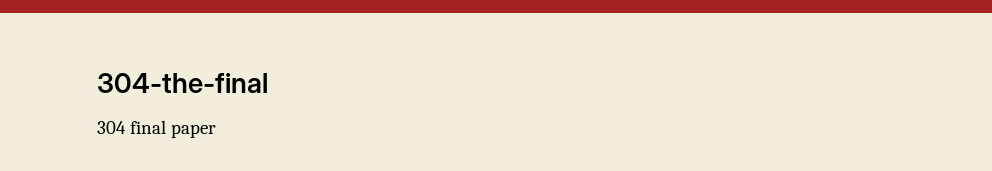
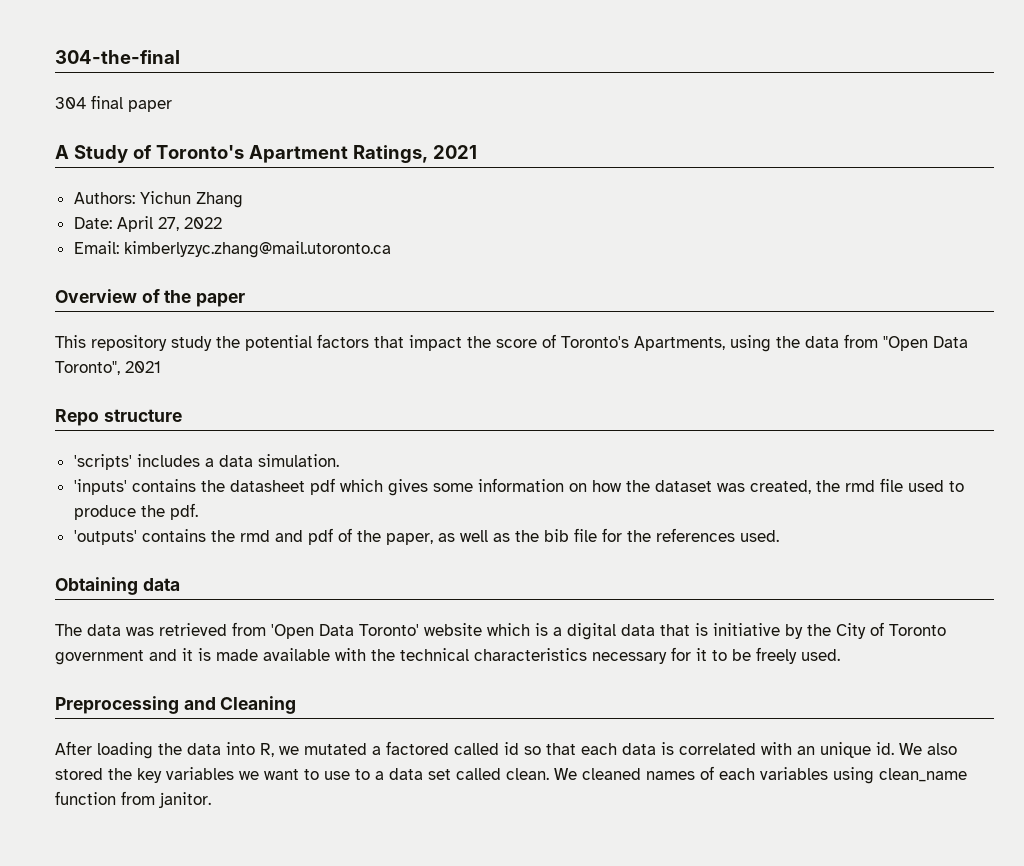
+ A Study of Toronto's Apartment Ratings, 2021
+ Authors: Yichun Zhang
+ Date: April 27, 2022
+ Email: kimberlyzyc.zhang@mail.utoronto.ca
+ Overview of the paper
+ This repository study the potential factors that impact the score of Toronto's Apartments, using the data from "Open Data Toronto", 2021
+ Repo structure
+ 'scripts' includes a data simulation.
+ 'inputs' contains the datasheet pdf which gives some information on how the dataset was created, the rmd file used to produce the pdf.
+ 'outputs' contains the rmd and pdf of the paper, as well as the bib file for the references used.
+ Obtaining data
+ The data was retrieved from 'Open Data Toronto' website which is a digital data that is initiative by the City of Toronto government and it is made available with the technical characteristics necessary for it to be freely used.
+ Preprocessing and Cleaning
+ After loading the data into R, we mutated a factored called id so that each data is correlated with an unique id. We also stored the key variables we want to use to a data set called clean. We cleaned names of each variables using clean_name function from janitor.

